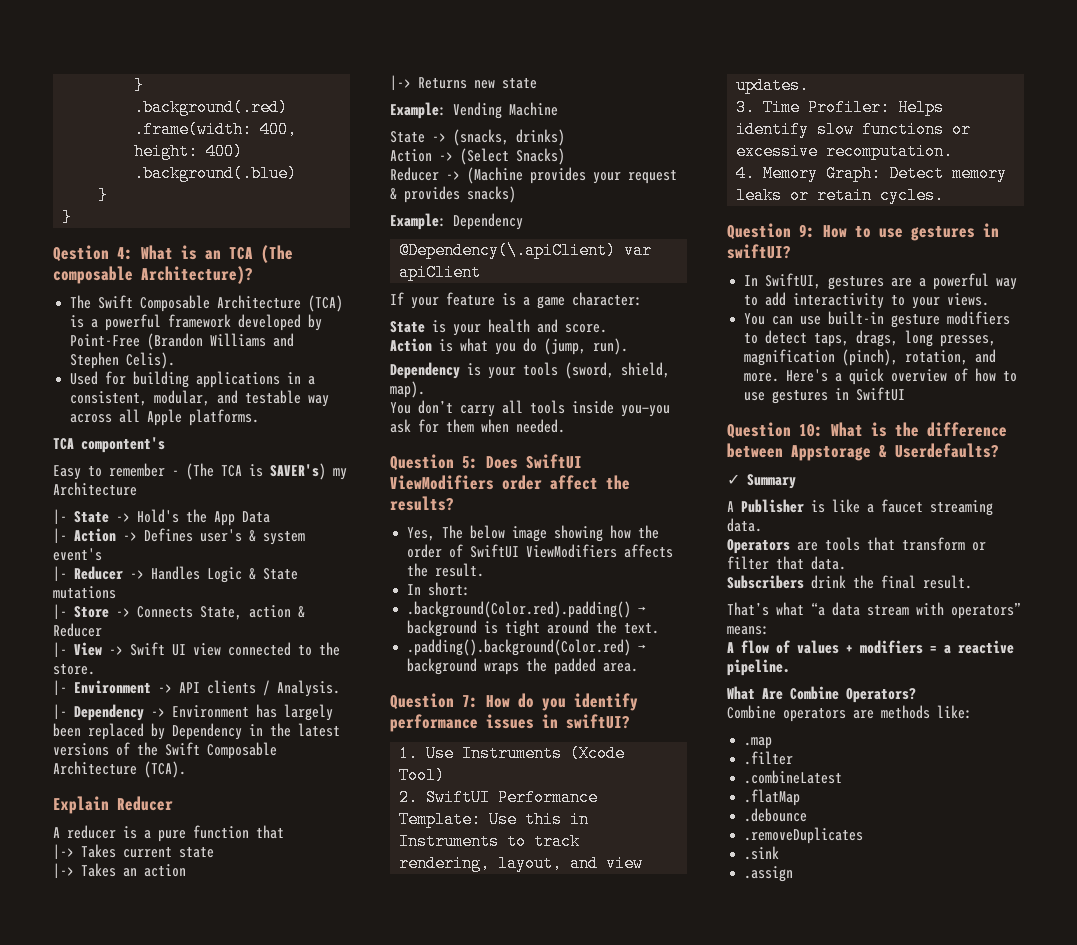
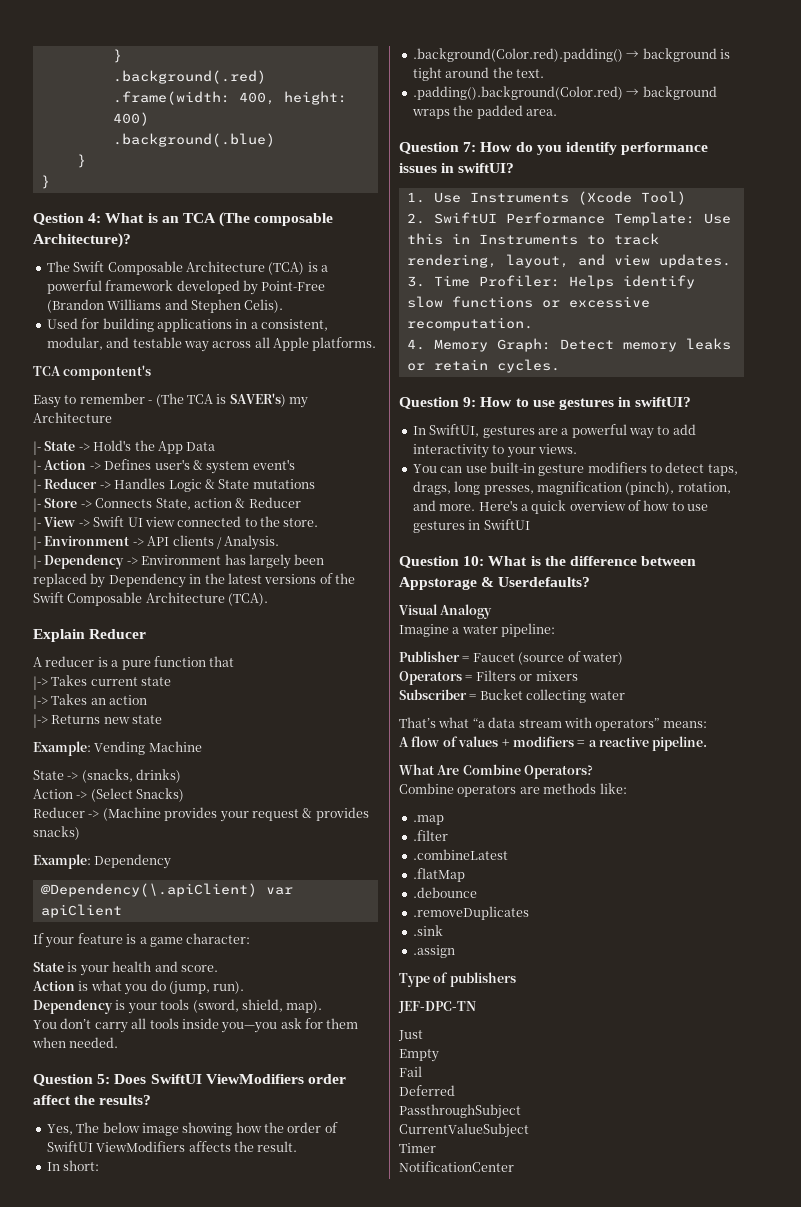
- ✓ Summary
- A Publisher is like a faucet streaming data.
- Operators are tools that transform or filter that data.
- Subscribers drink the final result.
+ Visual Analogy
+ Imagine a water pipeline:
+ Publisher = Faucet (source of water)
+ Operators = Filters or mixers
+ Subscriber = Bucket collecting water
+ Type of publishers
+ JEF-DPC-TN
+ Just
+ Empty
+ Fail
+ Deferred
+ PassthroughSubject
+ CurrentValueSubject
+ Timer
+ NotificationCenter

